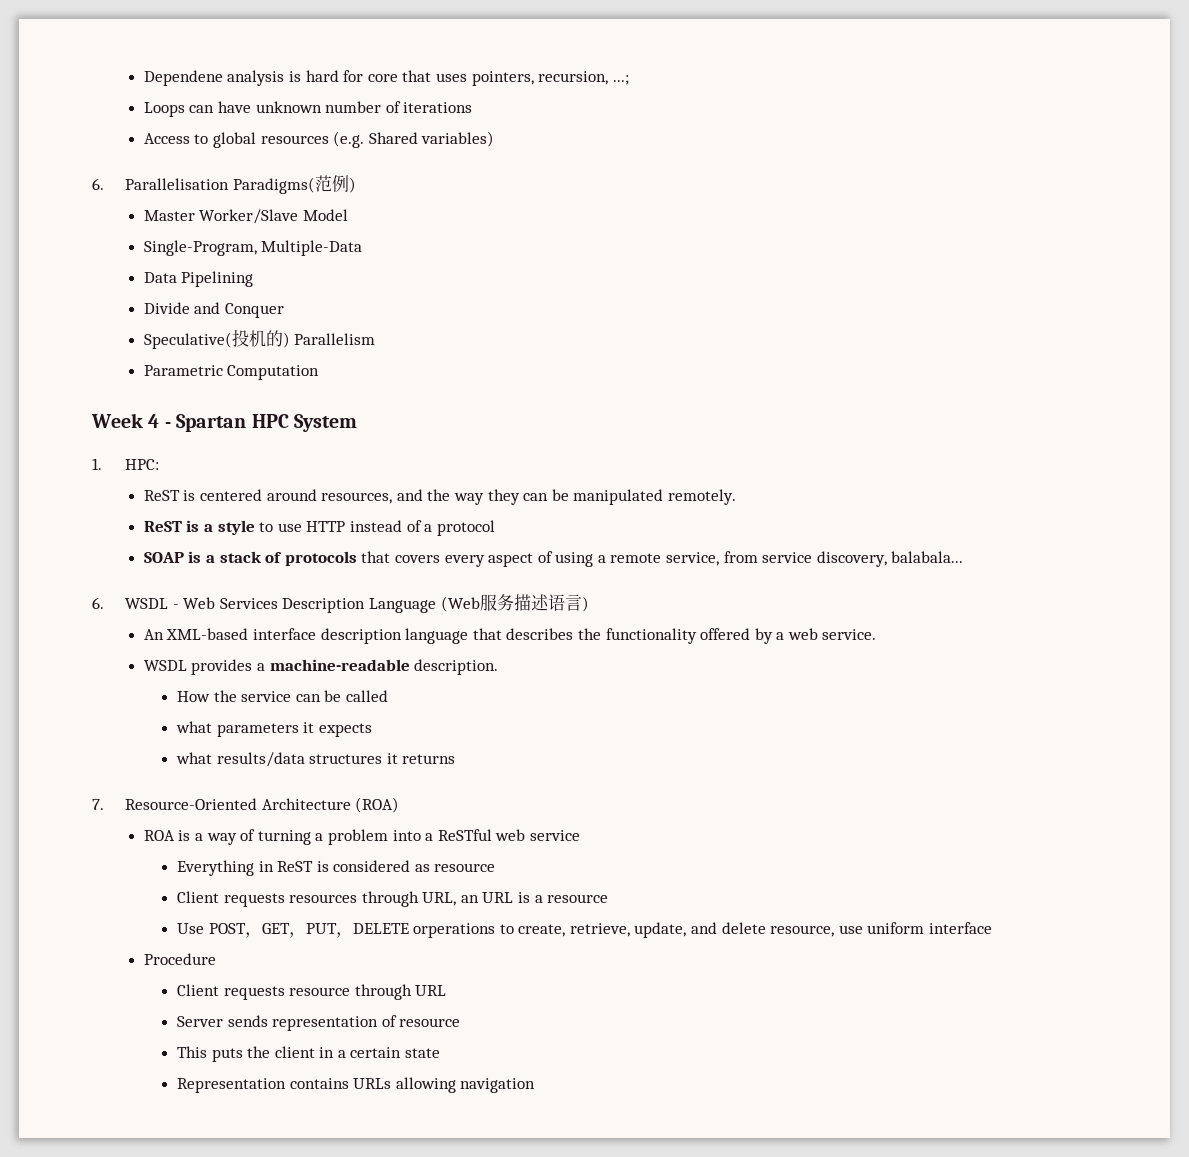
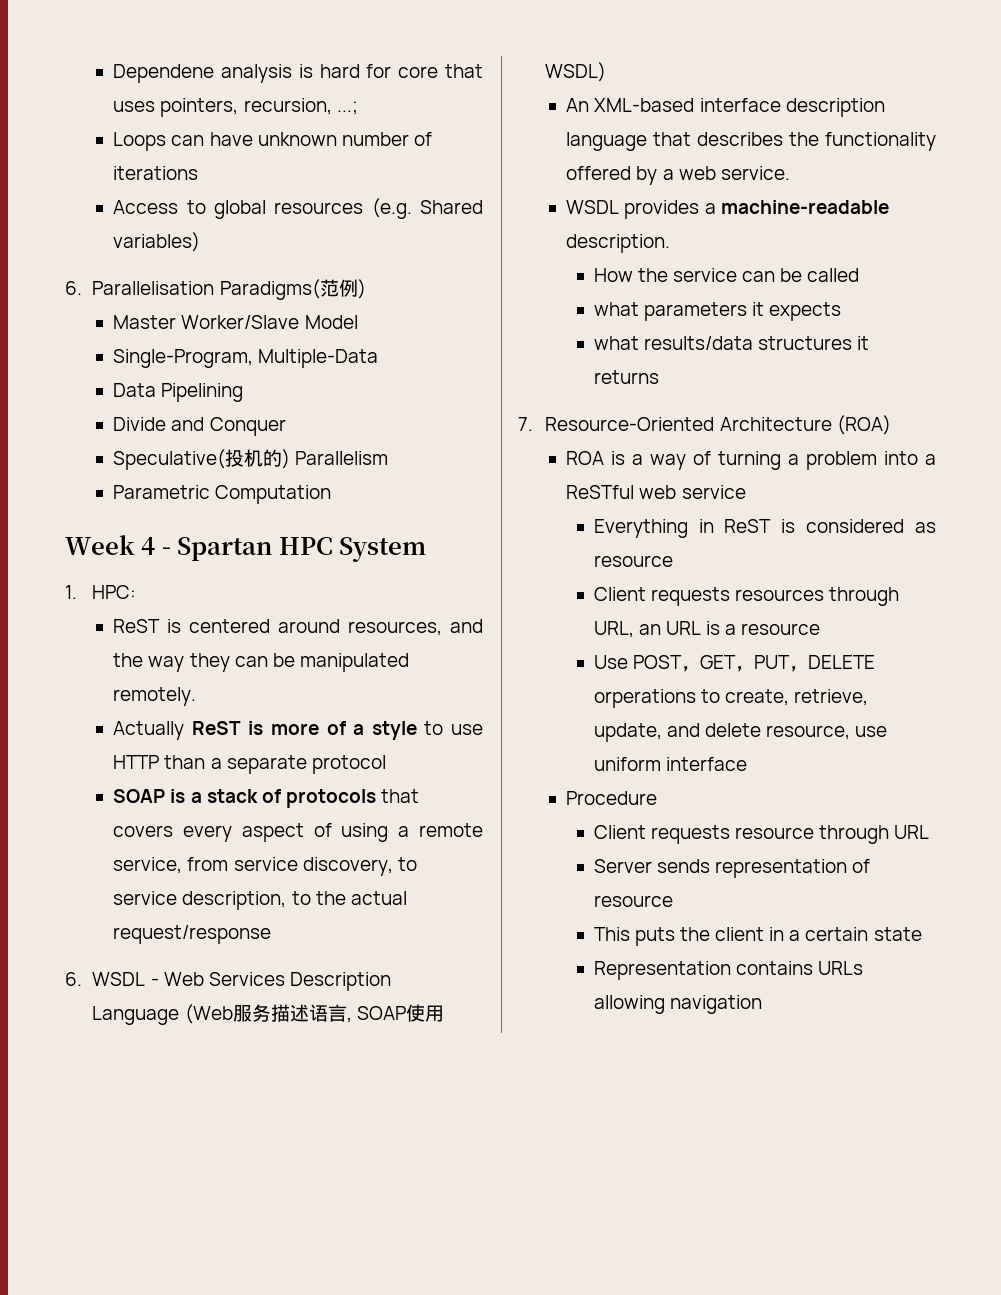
- ReST is a style to use HTTP instead of a protocol
+ Actually ReST is more of a style to use HTTP than a separate protocol
- SOAP is a stack of protocols that covers every aspect of using a remote service, from service discovery, balabala...
+ SOAP is a stack of protocols that covers every aspect of using a remote service, from service discovery, to service description, to the actual request/response
- 6. WSDL - Web Services Description Language (Web服务描述语言)
+ 6. WSDL - Web Services Description Language (Web服务描述语言, SOAP使用WSDL)

